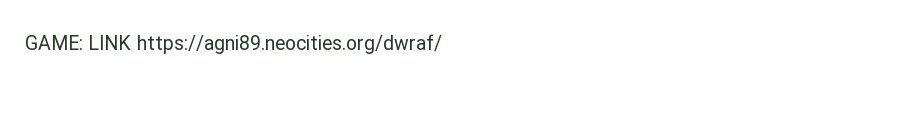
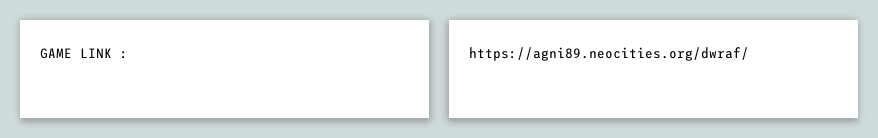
- GAME: LINK https://agni89.neocities.org/dwraf/
+ GAME LINK : https://agni89.neocities.org/dwraf/

